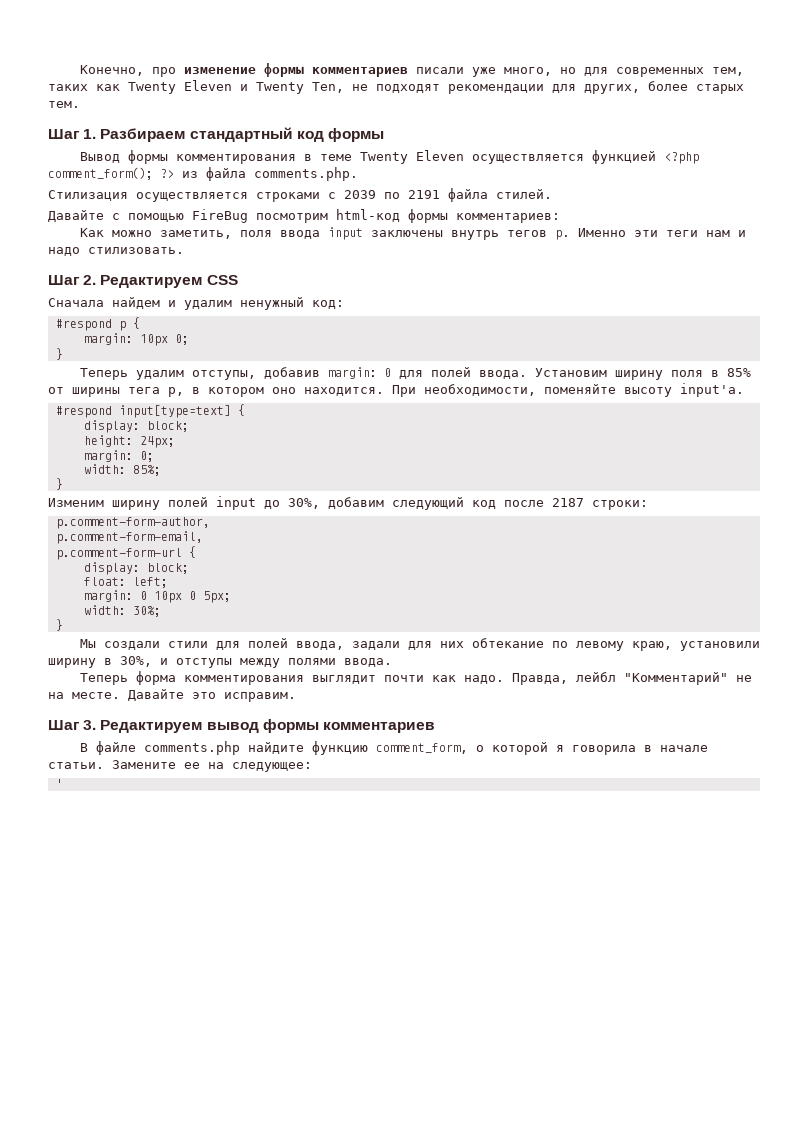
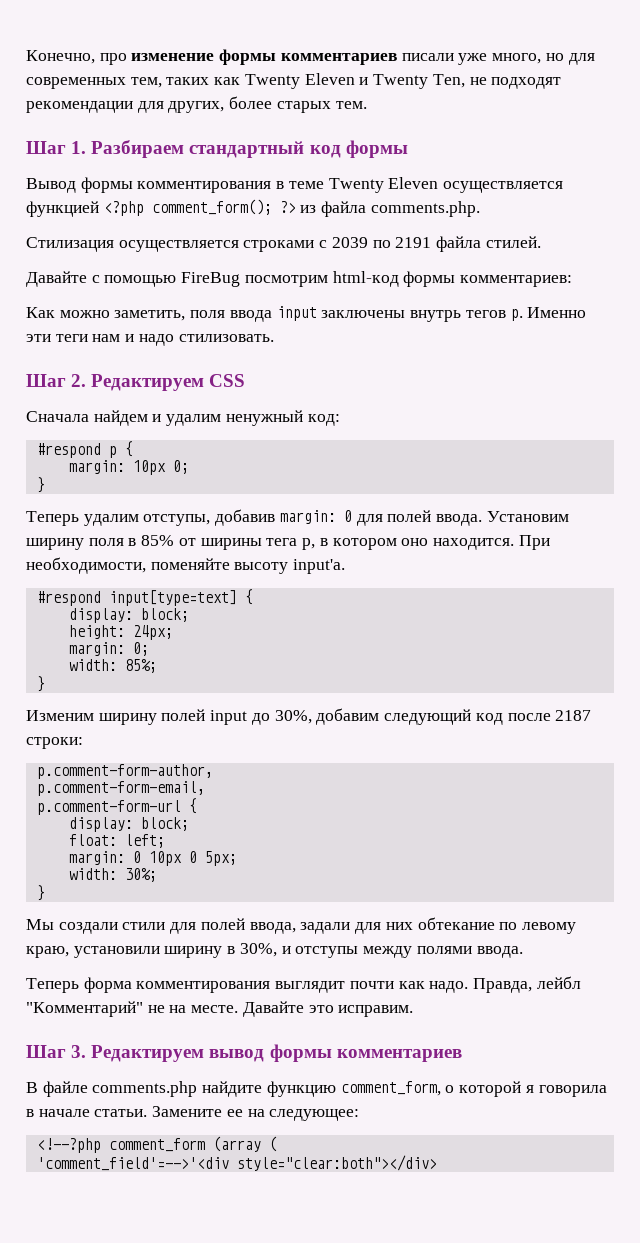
- '
+ <!--?php comment_form (array (
+ 'comment_field'=-->'<div style="clear:both"></div>

